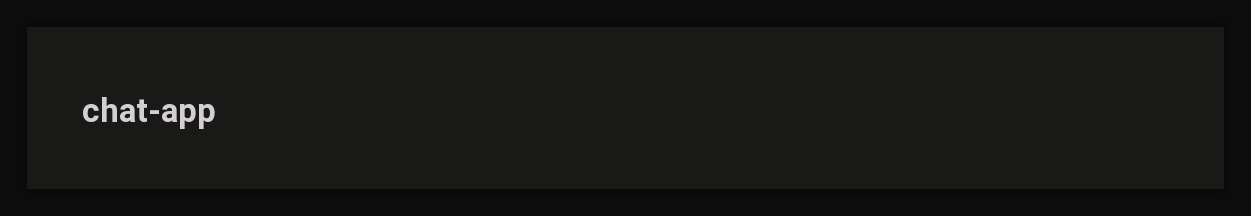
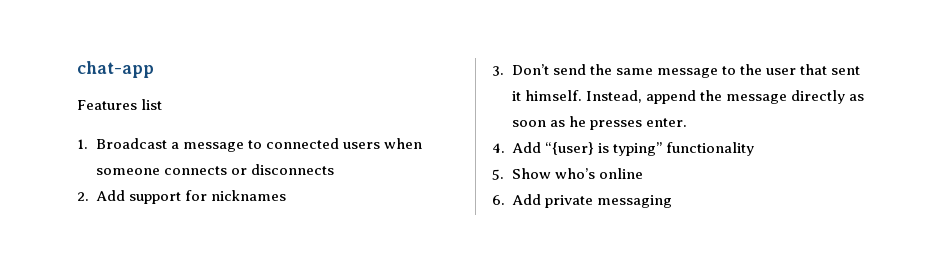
+ Features list
+ 1. Broadcast a message to connected users when someone connects or disconnects
+ 2. Add support for nicknames
+ 3. Don’t send the same message to the user that sent it himself. Instead, append the message directly as soon as he presses enter.
+ 4. Add “{user} is typing” functionality
+ 5. Show who’s online
+ 6. Add private messaging

